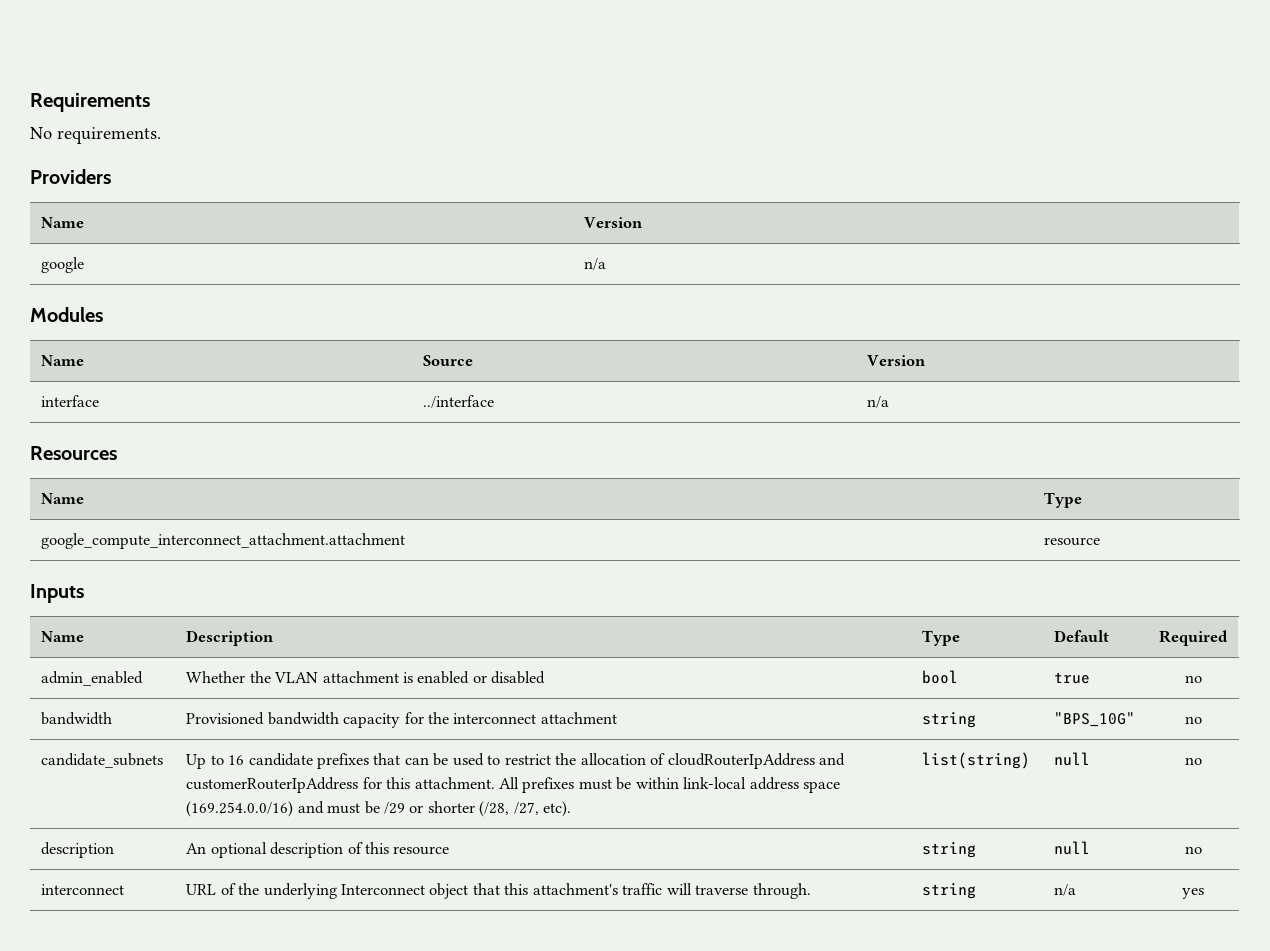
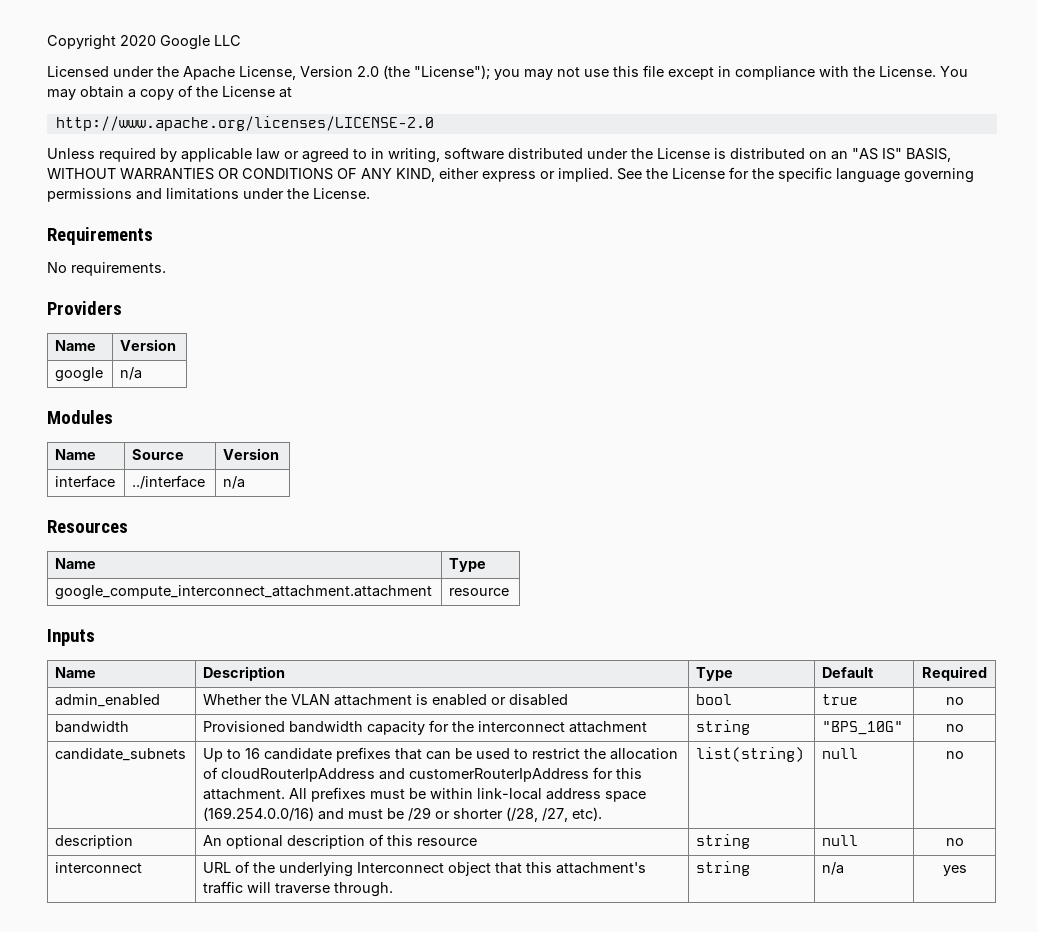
+ Copyright 2020 Google LLC
+ Licensed under the Apache License, Version 2.0 (the "License"); you may not use this file except in compliance with the License. You may obtain a copy of the License at
+ http://www.apache.org/licenses/LICENSE-2.0
+ Unless required by applicable law or agreed to in writing, software distributed under the License is distributed on an "AS IS" BASIS, WITHOUT WARRANTIES OR CONDITIONS OF ANY KIND, either express or implied. See the License for the specific language governing permissions and limitations under the License.

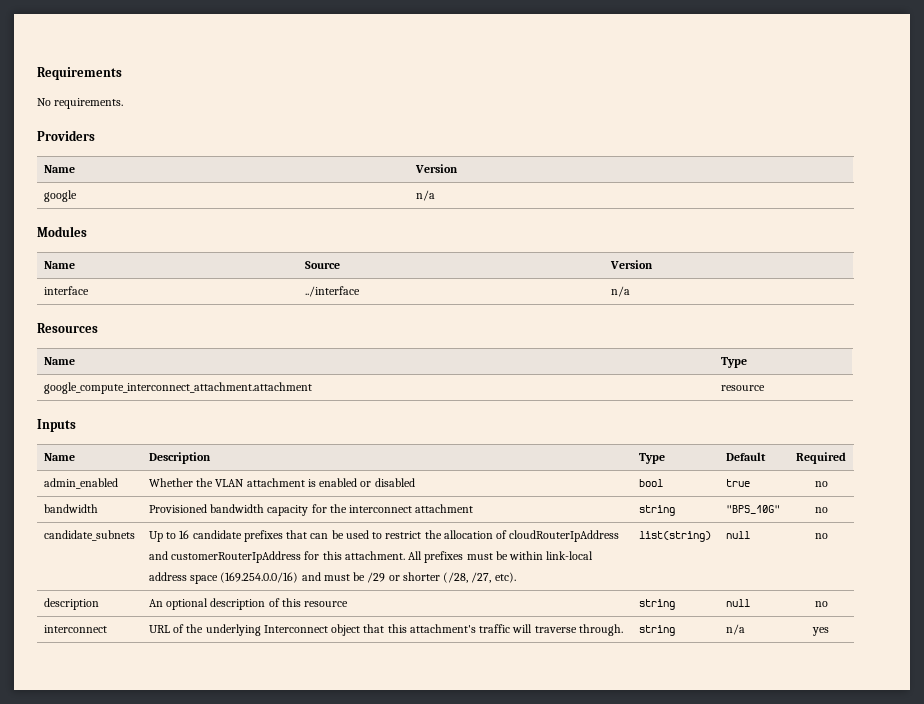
- Copyright 2020 Google LLC
- Licensed under the Apache License, Version 2.0 (the "License"); you may not use this file except in compliance with the License. You may obtain a copy of the License at
- http://www.apache.org/licenses/LICENSE-2.0
- Unless required by applicable law or agreed to in writing, software distributed under the License is distributed on an "AS IS" BASIS, WITHOUT WARRANTIES OR CONDITIONS OF ANY KIND, either express or implied. See the License for the specific language governing permissions and limitations under the License.

